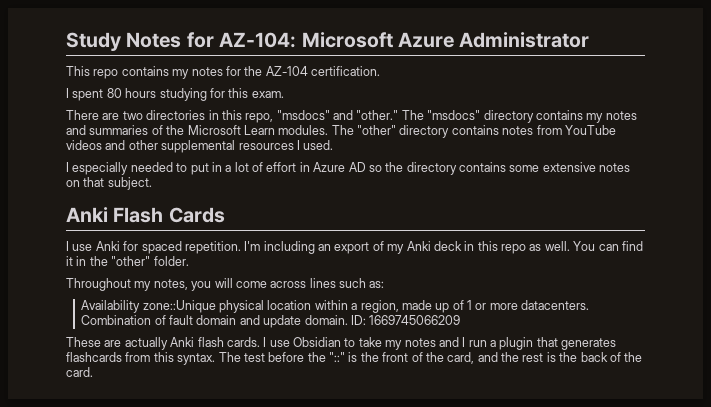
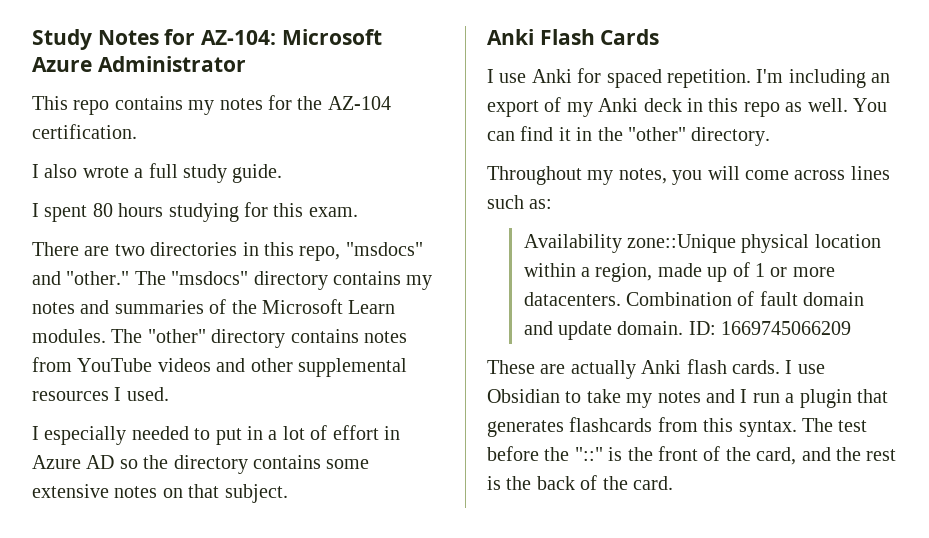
+ I also wrote a full study guide.
- You can find it in the "other" folder.
+ You can find it in the "other" directory.

